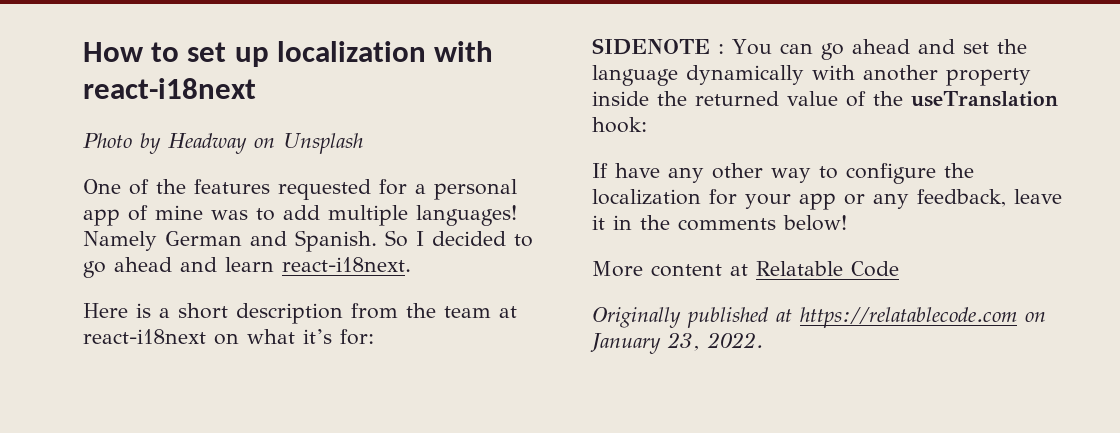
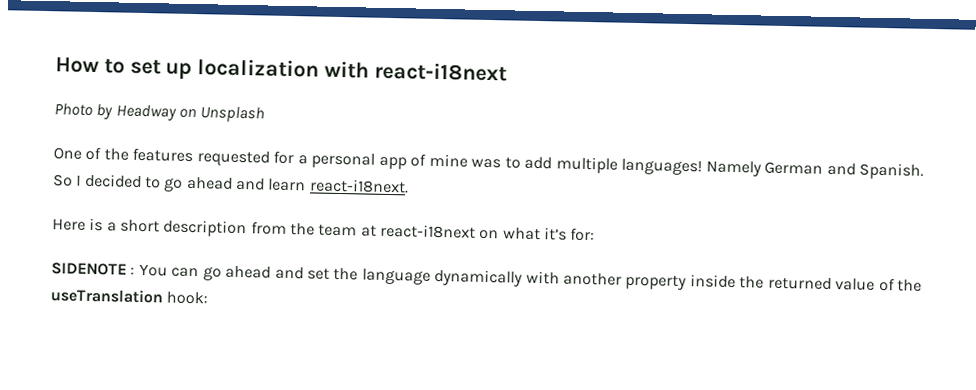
- If have any other way to configure the localization for your app or any feedback, leave it in the comments below!
- More content at Relatable Code
- Originally published at https://relatablecode.com on January 23, 2022.

